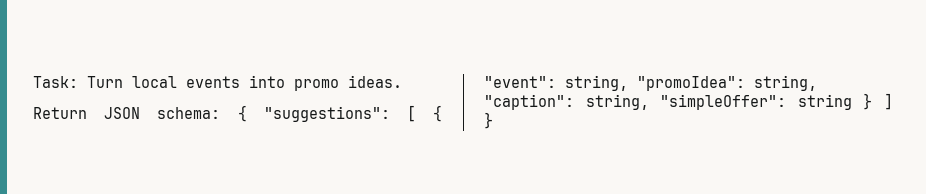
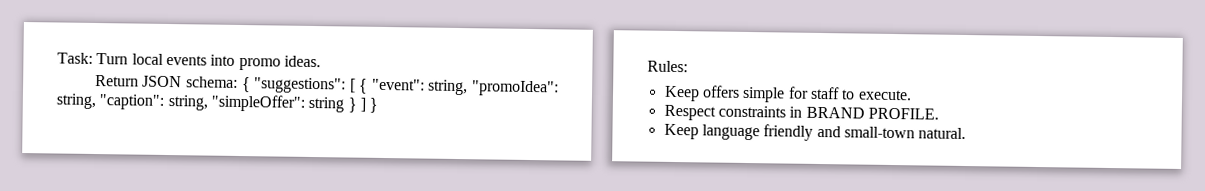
+ Rules:
+ Keep offers simple for staff to execute.
+ Respect constraints in BRAND PROFILE.
+ Keep language friendly and small-town natural.

